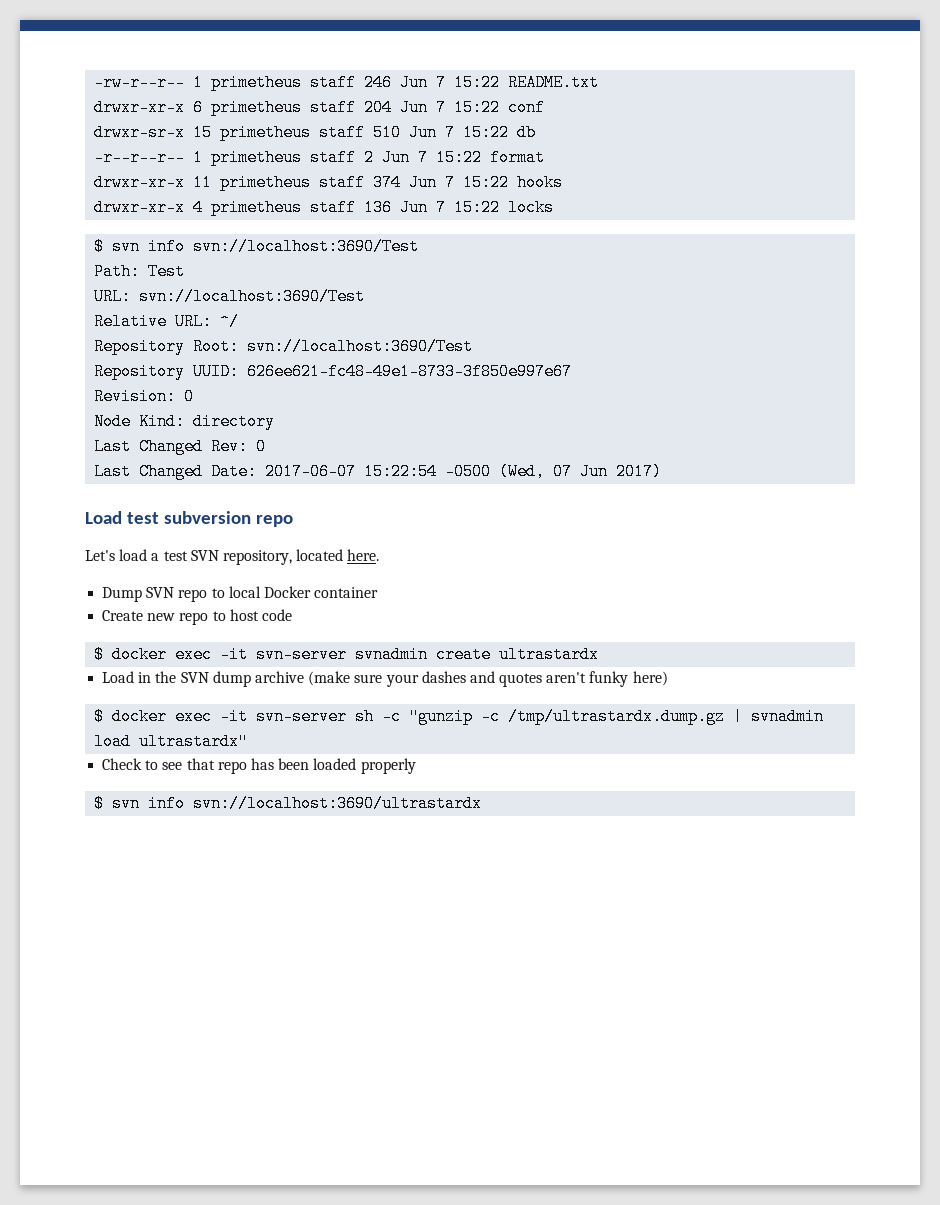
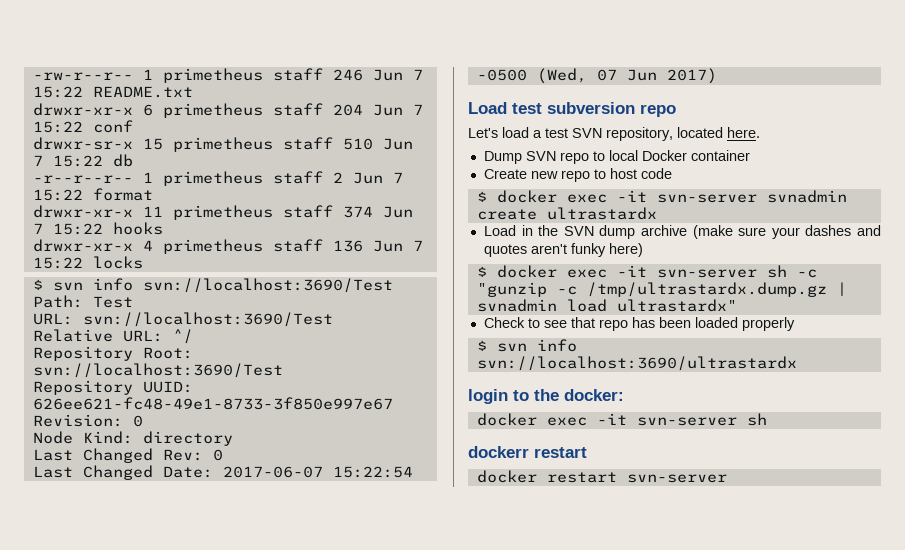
+ login to the docker:
+ docker exec -it svn-server sh
+ dockerr restart
+ docker restart svn-server

